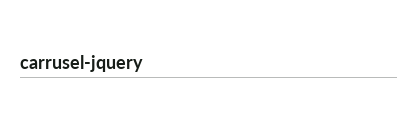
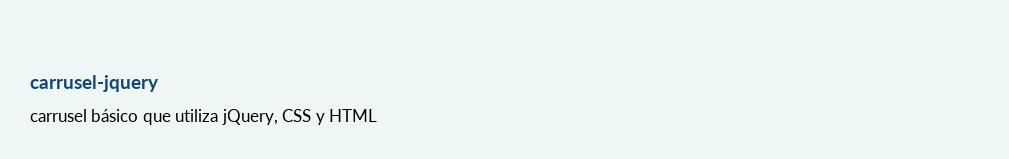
+ carrusel básico que utiliza jQuery, CSS y HTML

